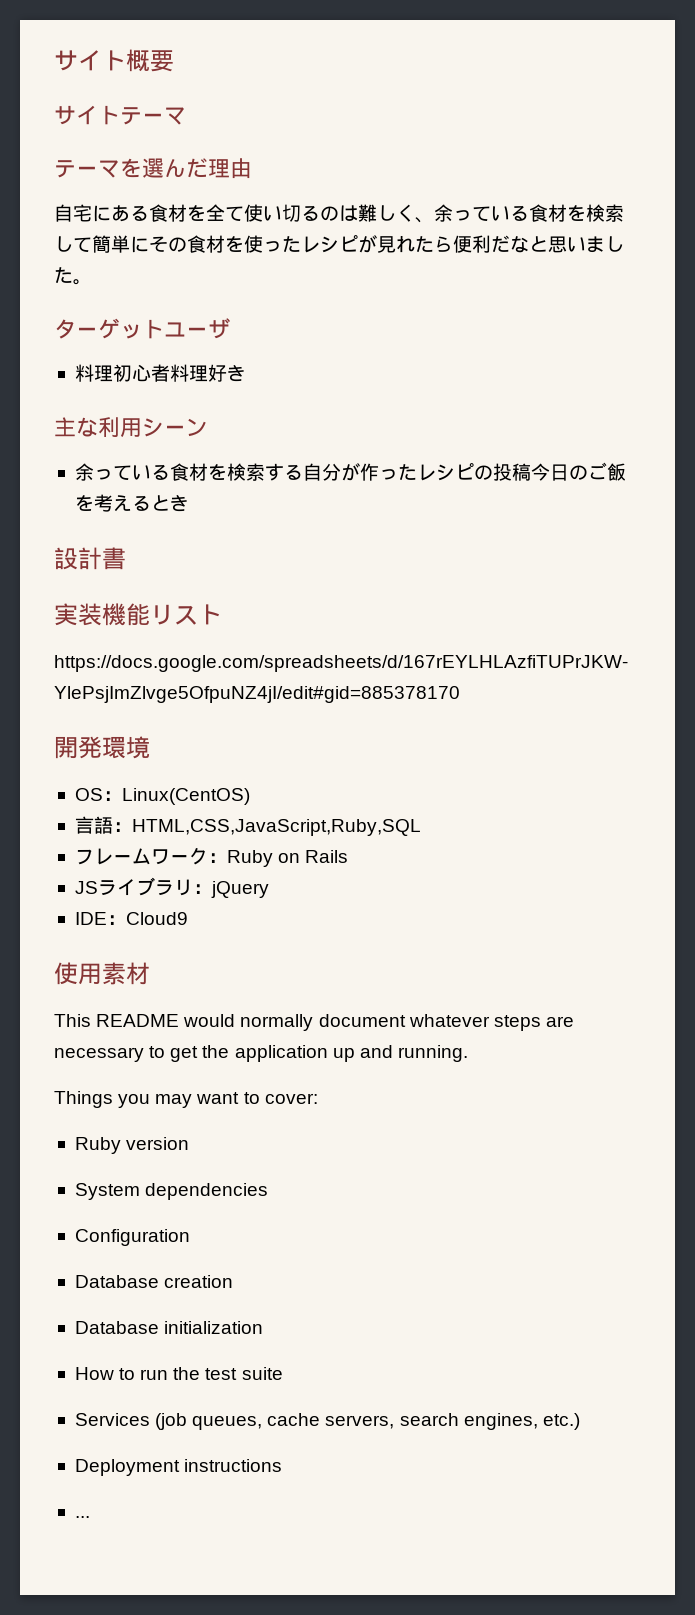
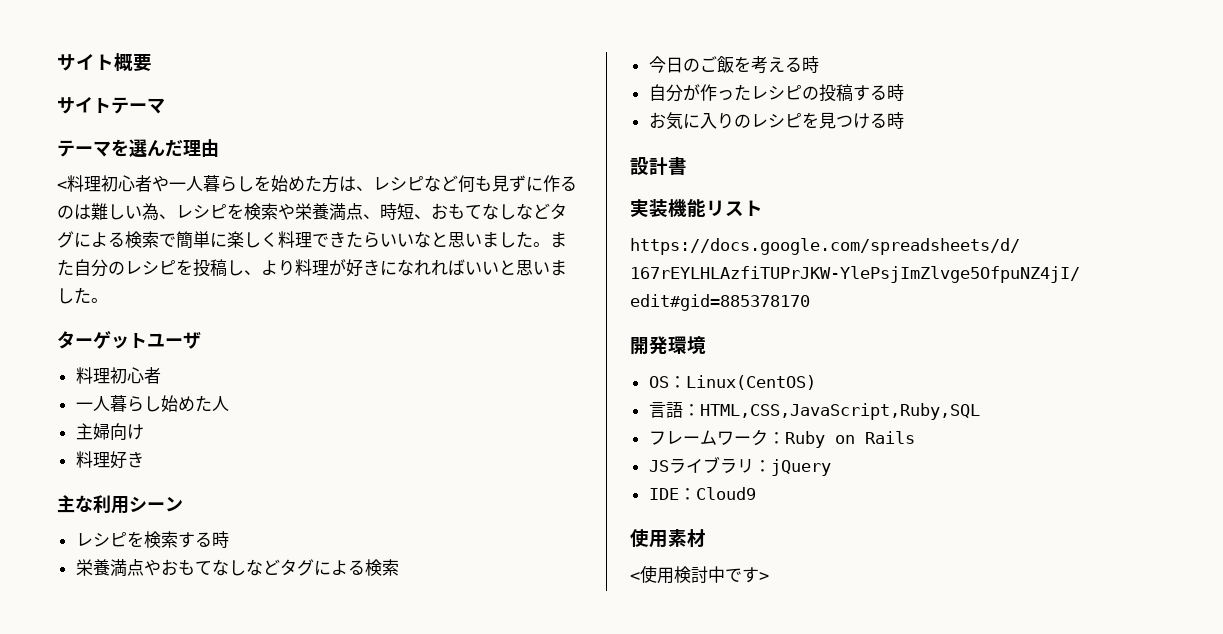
- 自宅にある食材を全て使い切るのは難しく、余っている食材を検索して簡単にその食材を使ったレシピが見れたら便利だなと思いました。
+ <料理初心者や一人暮らしを始めた方は、レシピなど何も見ずに作るのは難しい為、レシピを検索や栄養満点、時短、おもてなしなどタグによる検索で簡単に楽しく料理できたらいいなと思いました。また自分のレシピを投稿し、より料理が好きになれればいいと思いました。
  ターゲットユーザ
- 料理初心者料理好き
+ 料理初心者
+ 一人暮らし始めた人
+ 主婦向け
+ 料理好き
- 余っている食材を検索する自分が作ったレシピの投稿今日のご飯を考えるとき
+ レシピを検索する時
+ 栄養満点やおもてなしなどタグによる検索
+ 今日のご飯を考える時
+ 自分が作ったレシピの投稿する時
+ お気に入りのレシピを見つける時
- This README would normally document whatever steps are necessary to get the application up and running.
- Things you may want to cover:
- Ruby version
- System dependencies
- Configuration
- Database creation
- Database initialization
- How to run the test suite
- Services (job queues, cache servers, search engines, etc.)
- Deployment instructions
- ...
+ <使用検討中です>

